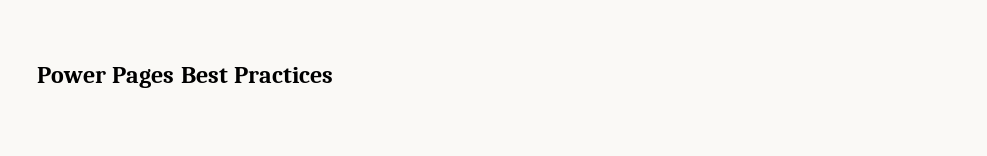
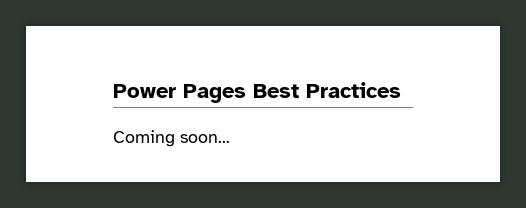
+ Coming soon...

